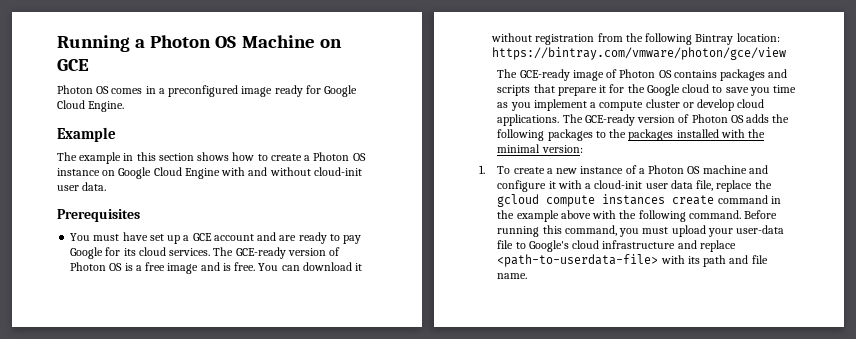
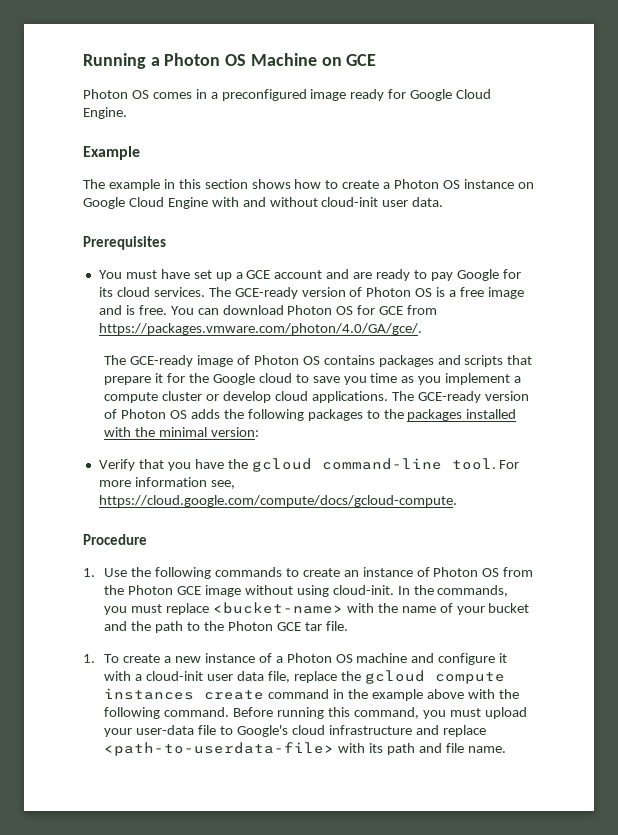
- You can download it without registration from the following Bintray location: https://bintray.com/vmware/photon/gce/view
+ You can download Photon OS for GCE from https://packages.vmware.com/photon/4.0/GA/gce/.
+ Verify that you have the gcloud command-line tool. For more information see, https://cloud.google.com/compute/docs/gcloud-compute.
+ Procedure
+ 1. Use the following commands to create an instance of Photon OS from the Photon GCE image without using cloud-init. In the commands, you must replace <bucket-name> with the name of your bucket and the path to the Photon GCE tar file.

